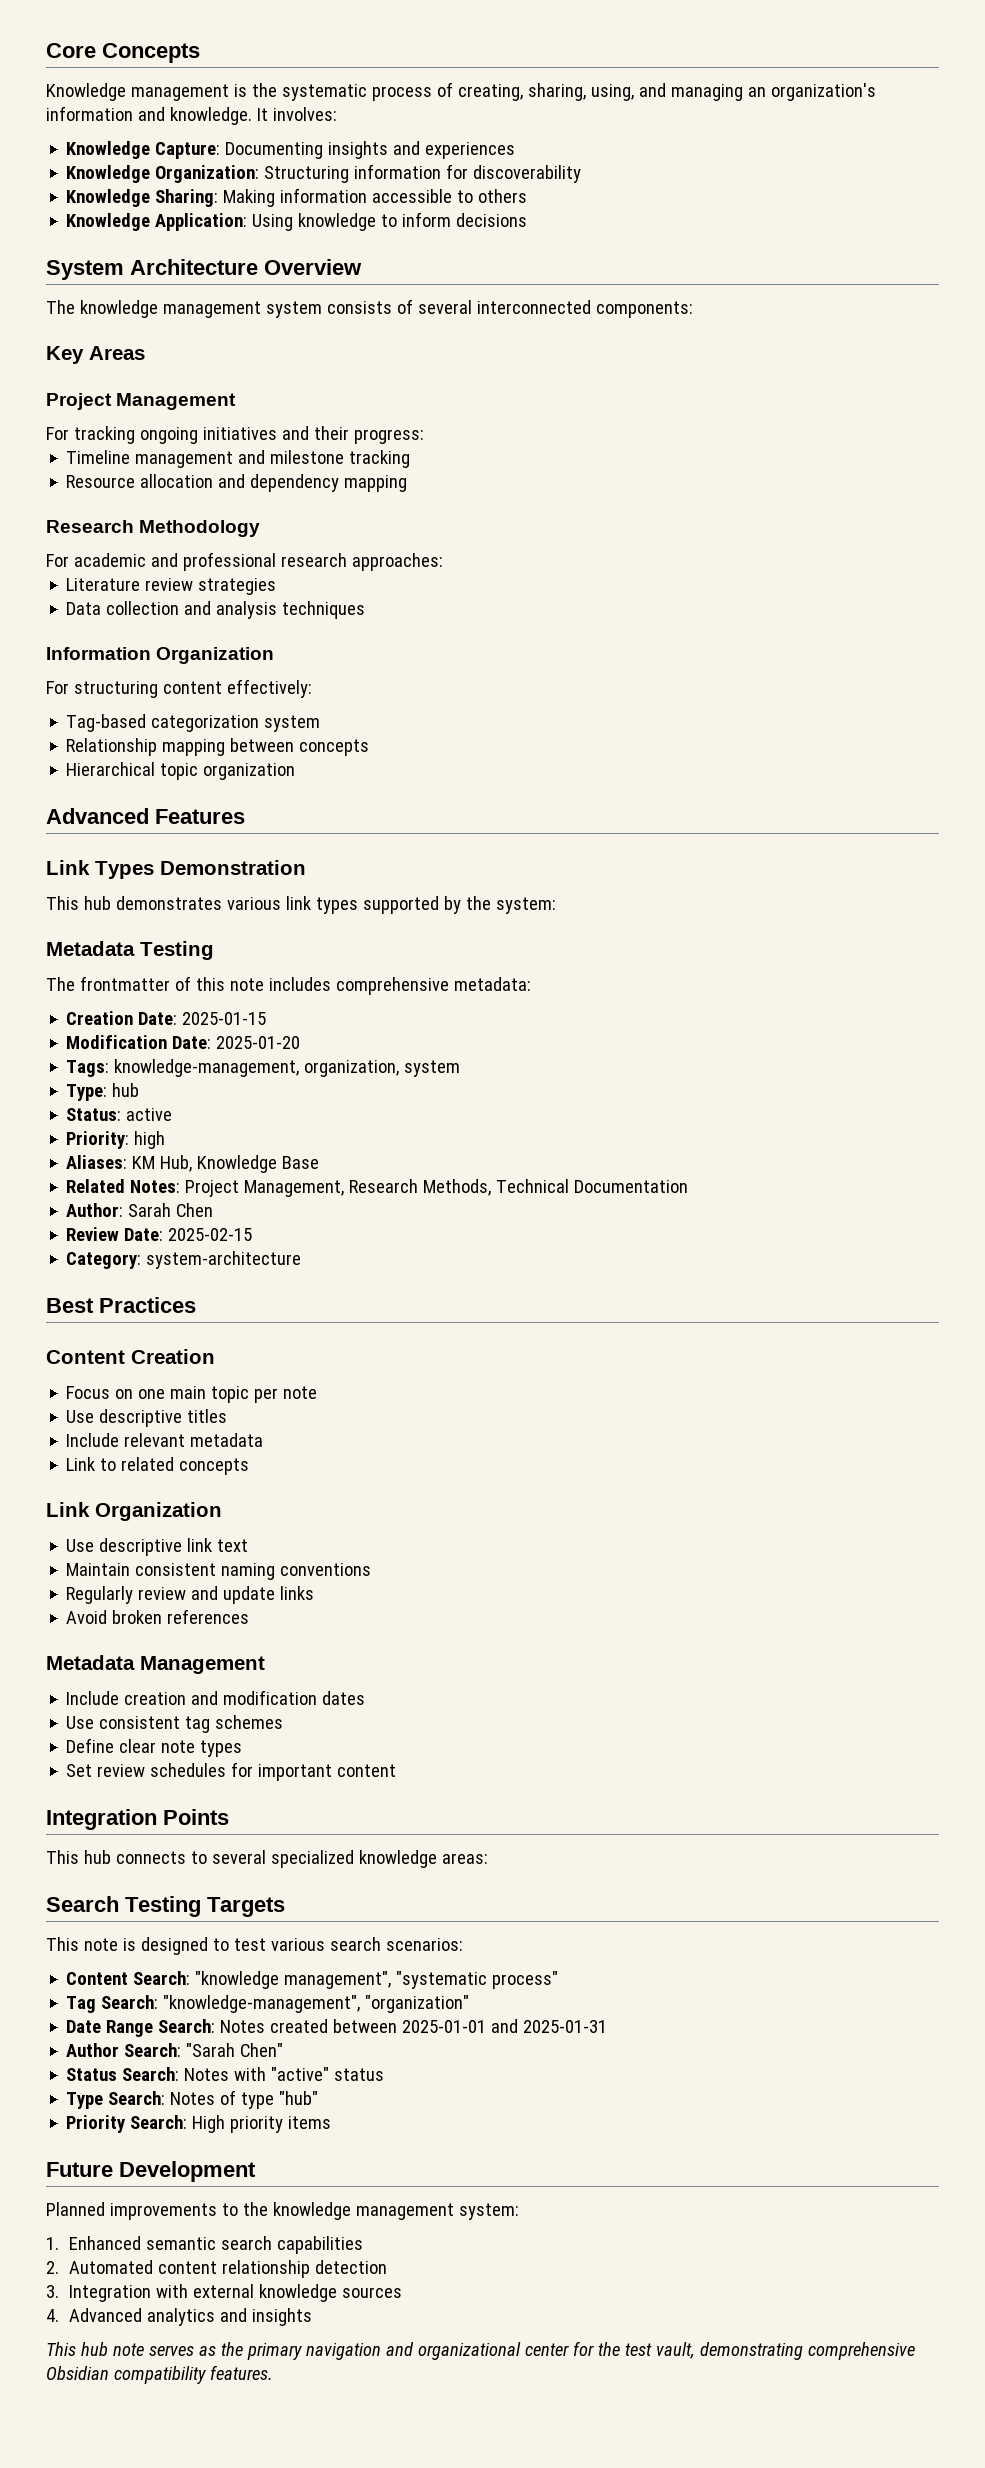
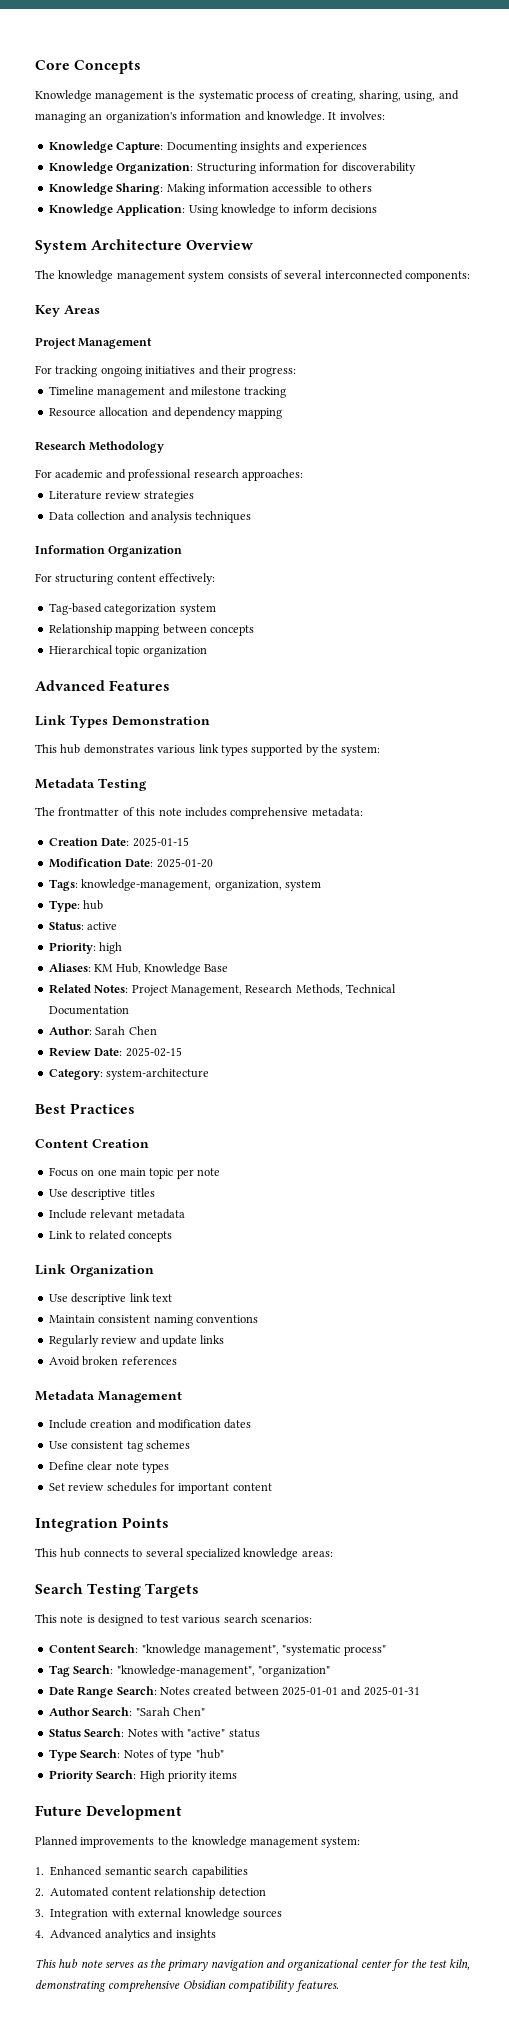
- This hub note serves as the primary navigation and organizational center for the test vault, demonstrating comprehensive Obsidian compatibility features.
+ This hub note serves as the primary navigation and organizational center for the test kiln, demonstrating comprehensive Obsidian compatibility features.

